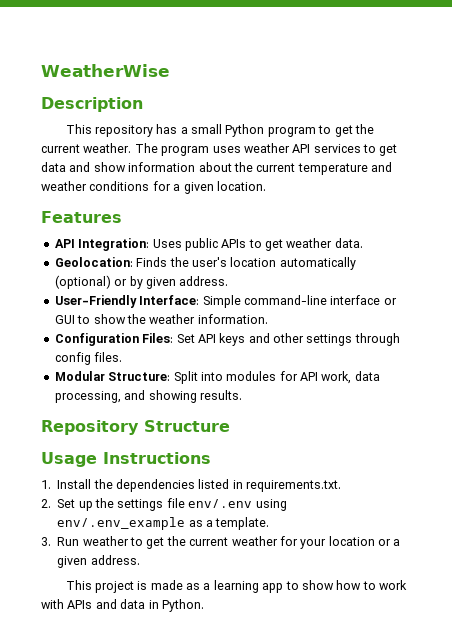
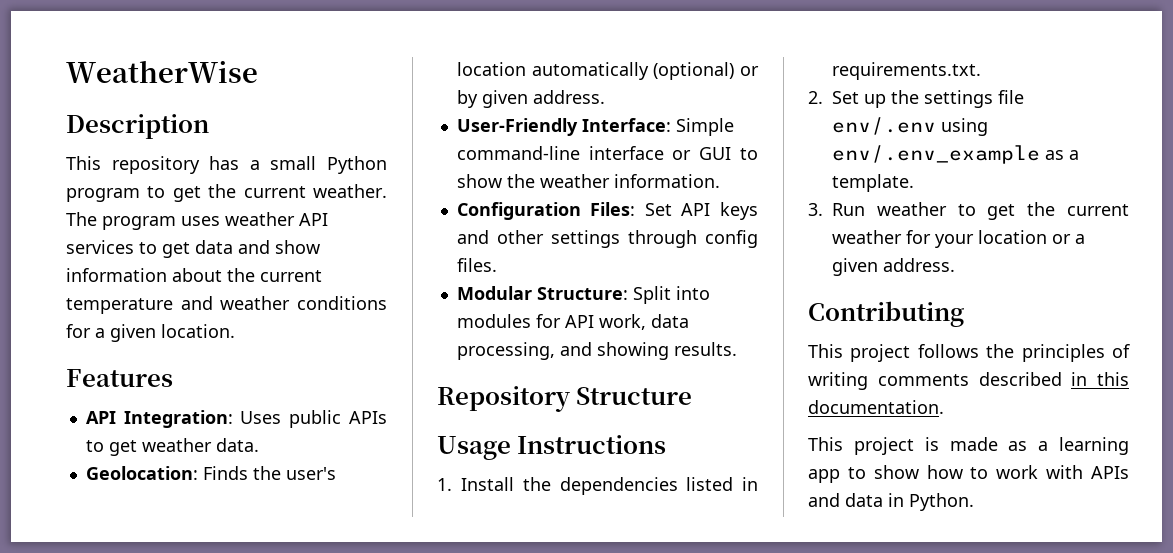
+ Contributing
+ This project follows the principles of writing comments described in this documentation.

